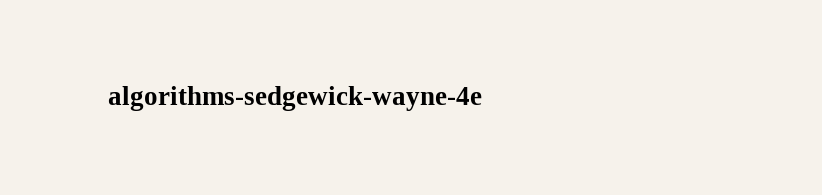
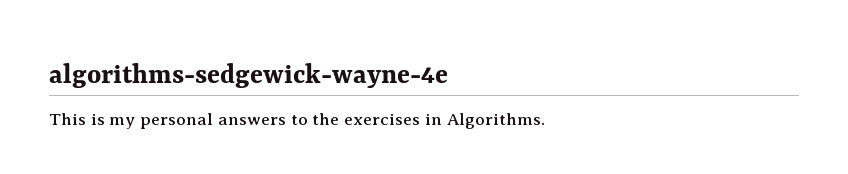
+ This is my personal answers to the exercises in Algorithms.

